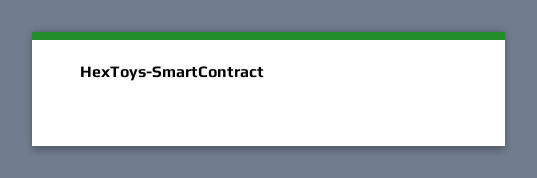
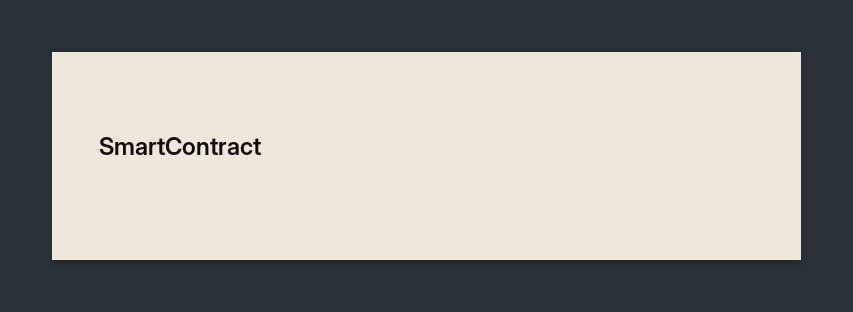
- HexToys-SmartContract
+ SmartContract

